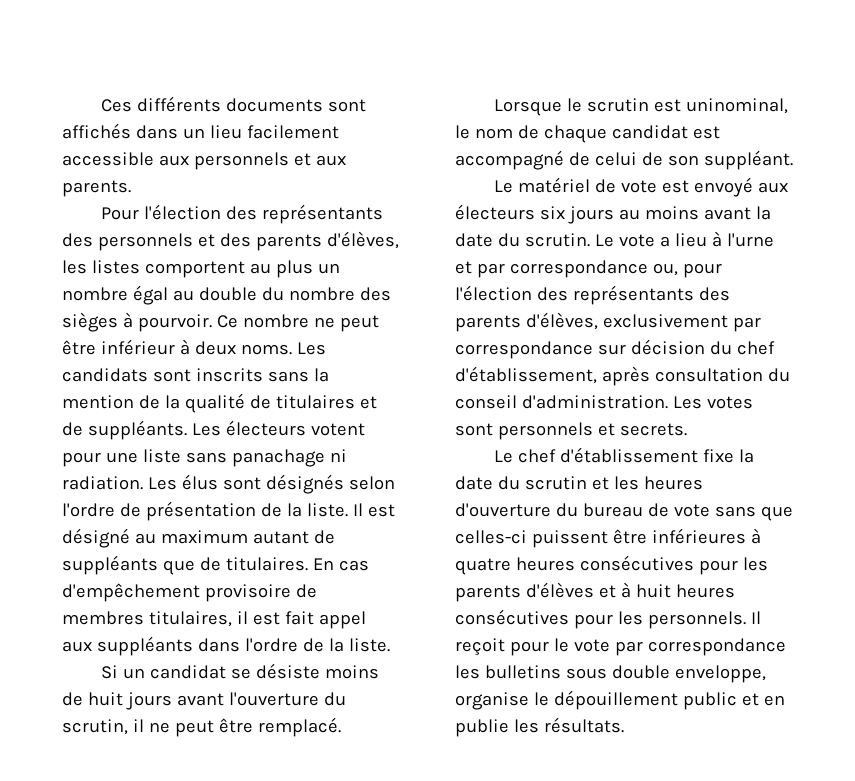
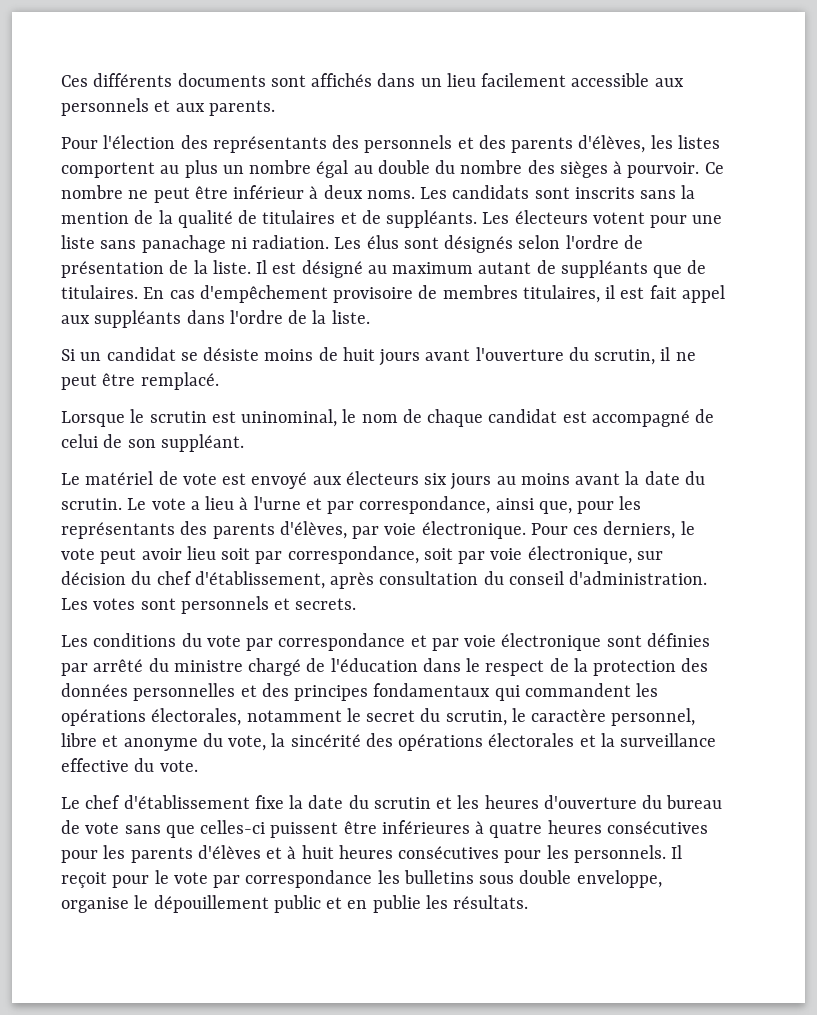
- Le vote a lieu à l'urne et par correspondance ou, pour l'élection des représentants des parents d'élèves, exclusivement par correspondance sur décision du chef d'établissement, après consultation du conseil d'administration.
+ Le vote a lieu à l'urne et par correspondance, ainsi que, pour les représentants des parents d'élèves, par voie électronique. Pour ces derniers, le vote peut avoir lieu soit par correspondance, soit par voie électronique, sur décision du chef d'établissement, après consultation du conseil d'administration.
+ Les conditions du vote par correspondance et par voie électronique sont définies par arrêté du ministre chargé de l'éducation dans le respect de la protection des données personnelles et des principes fondamentaux qui commandent les opérations électorales, notamment le secret du scrutin, le caractère personnel, libre et anonyme du vote, la sincérité des opérations électorales et la surveillance effective du vote.

